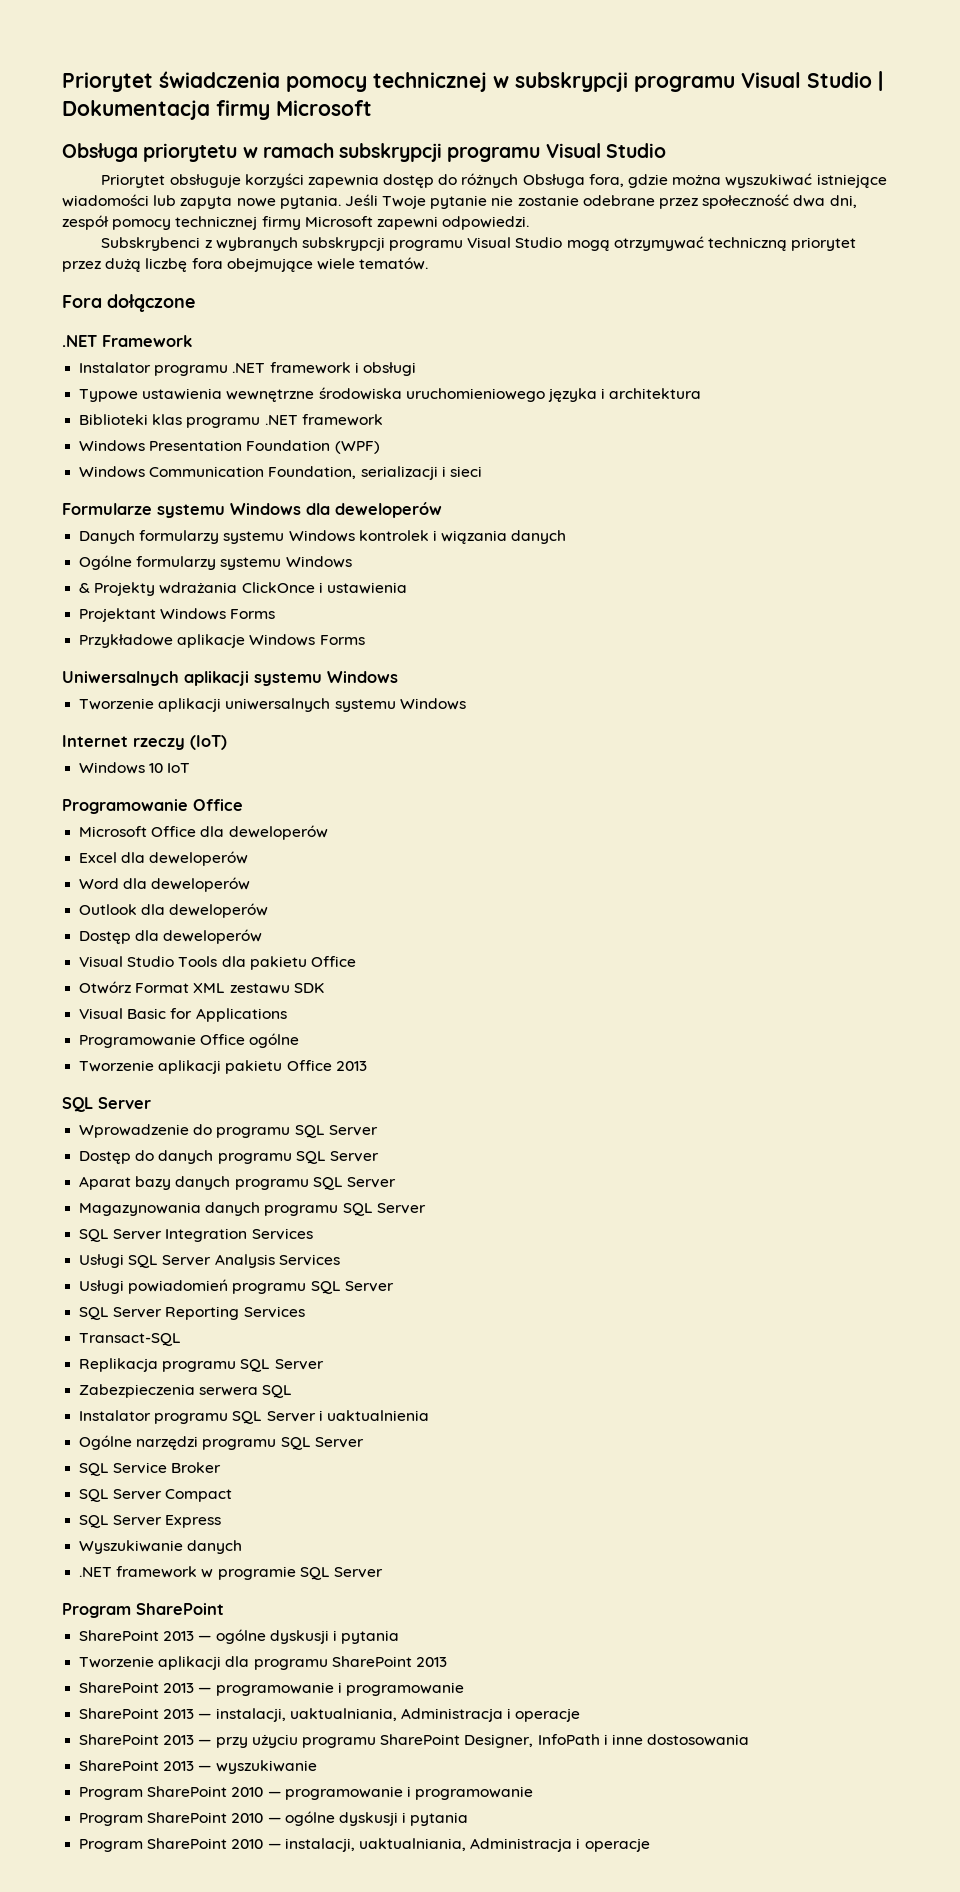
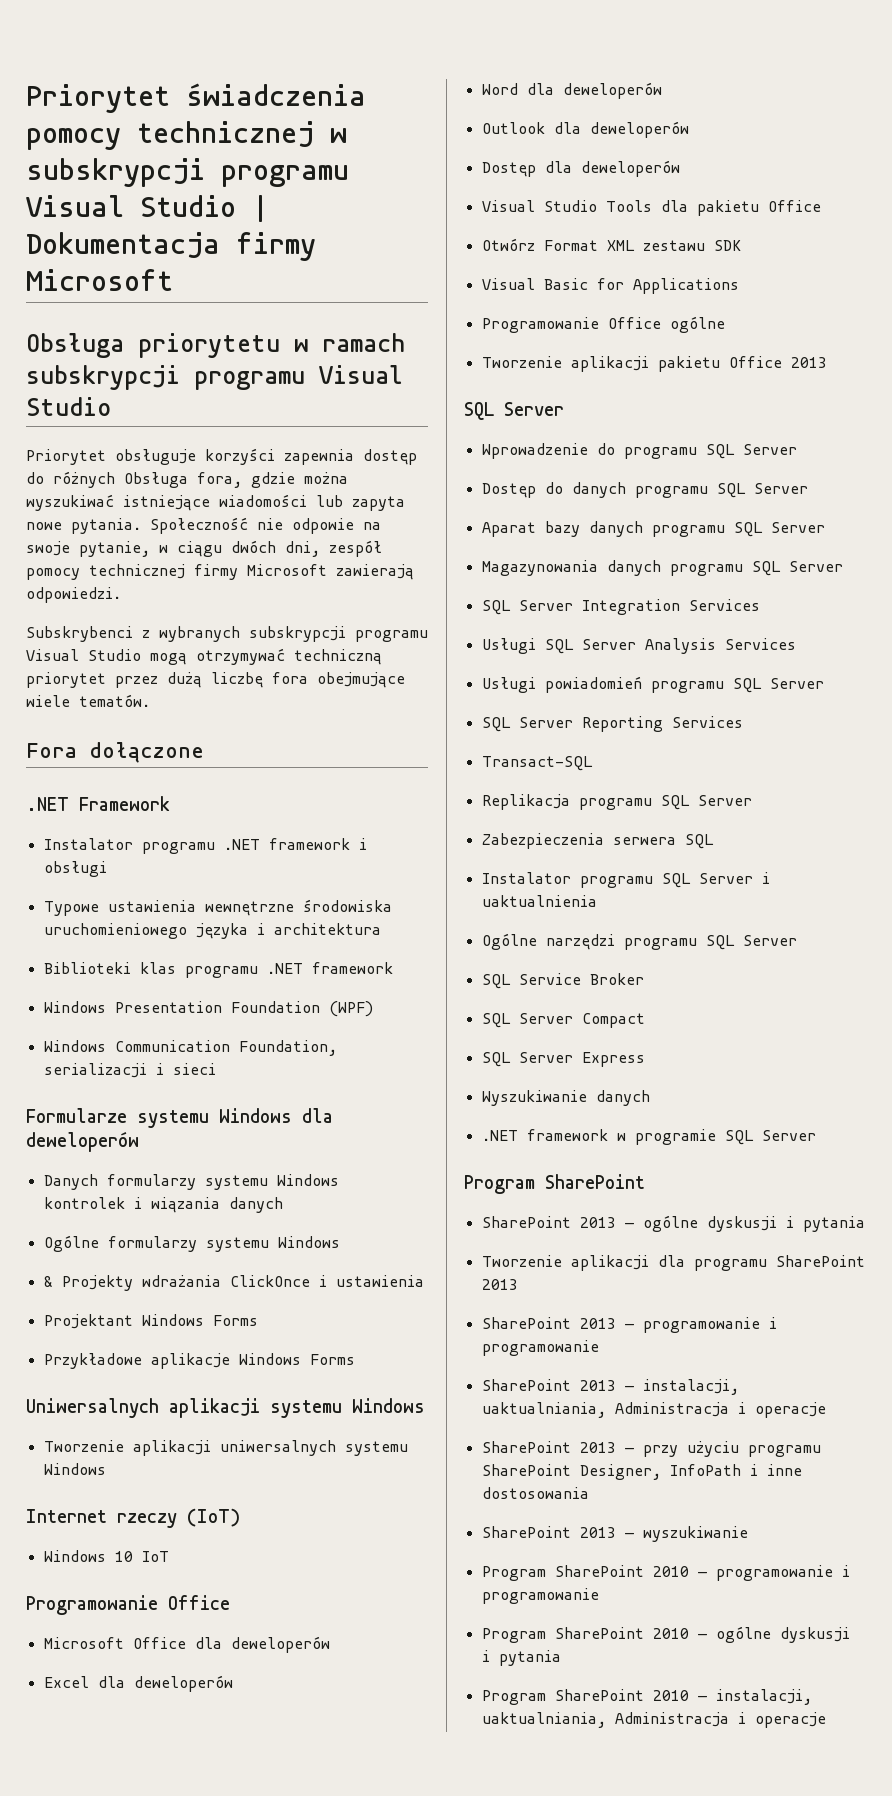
- Jeśli Twoje pytanie nie zostanie odebrane przez społeczność dwa dni, zespół pomocy technicznej firmy Microsoft zapewni odpowiedzi.
+ Społeczność nie odpowie na swoje pytanie, w ciągu dwóch dni, zespół pomocy technicznej firmy Microsoft zawierają odpowiedzi.

